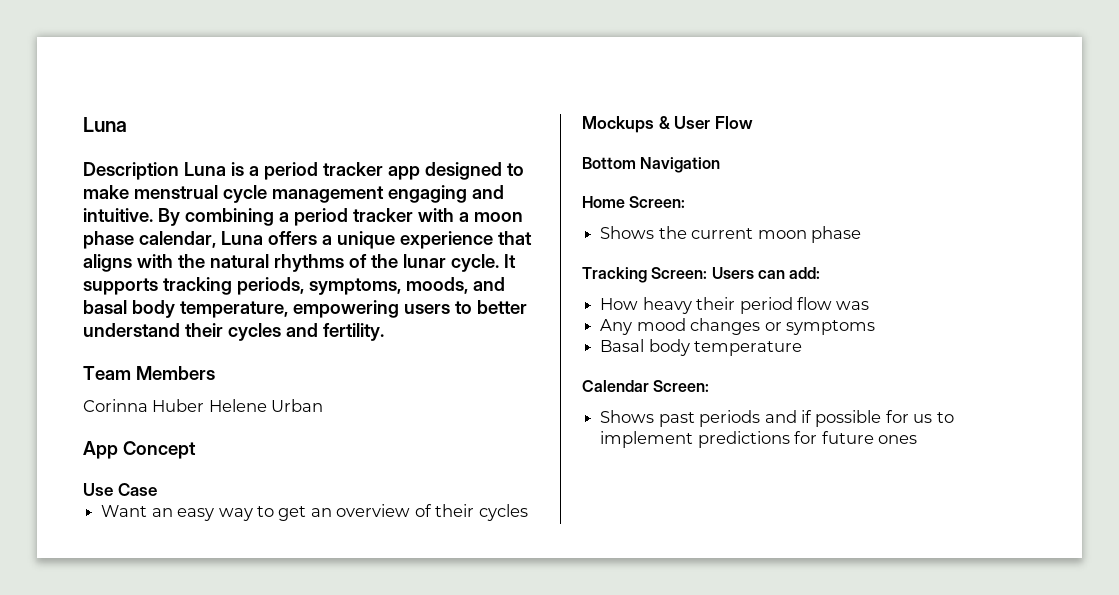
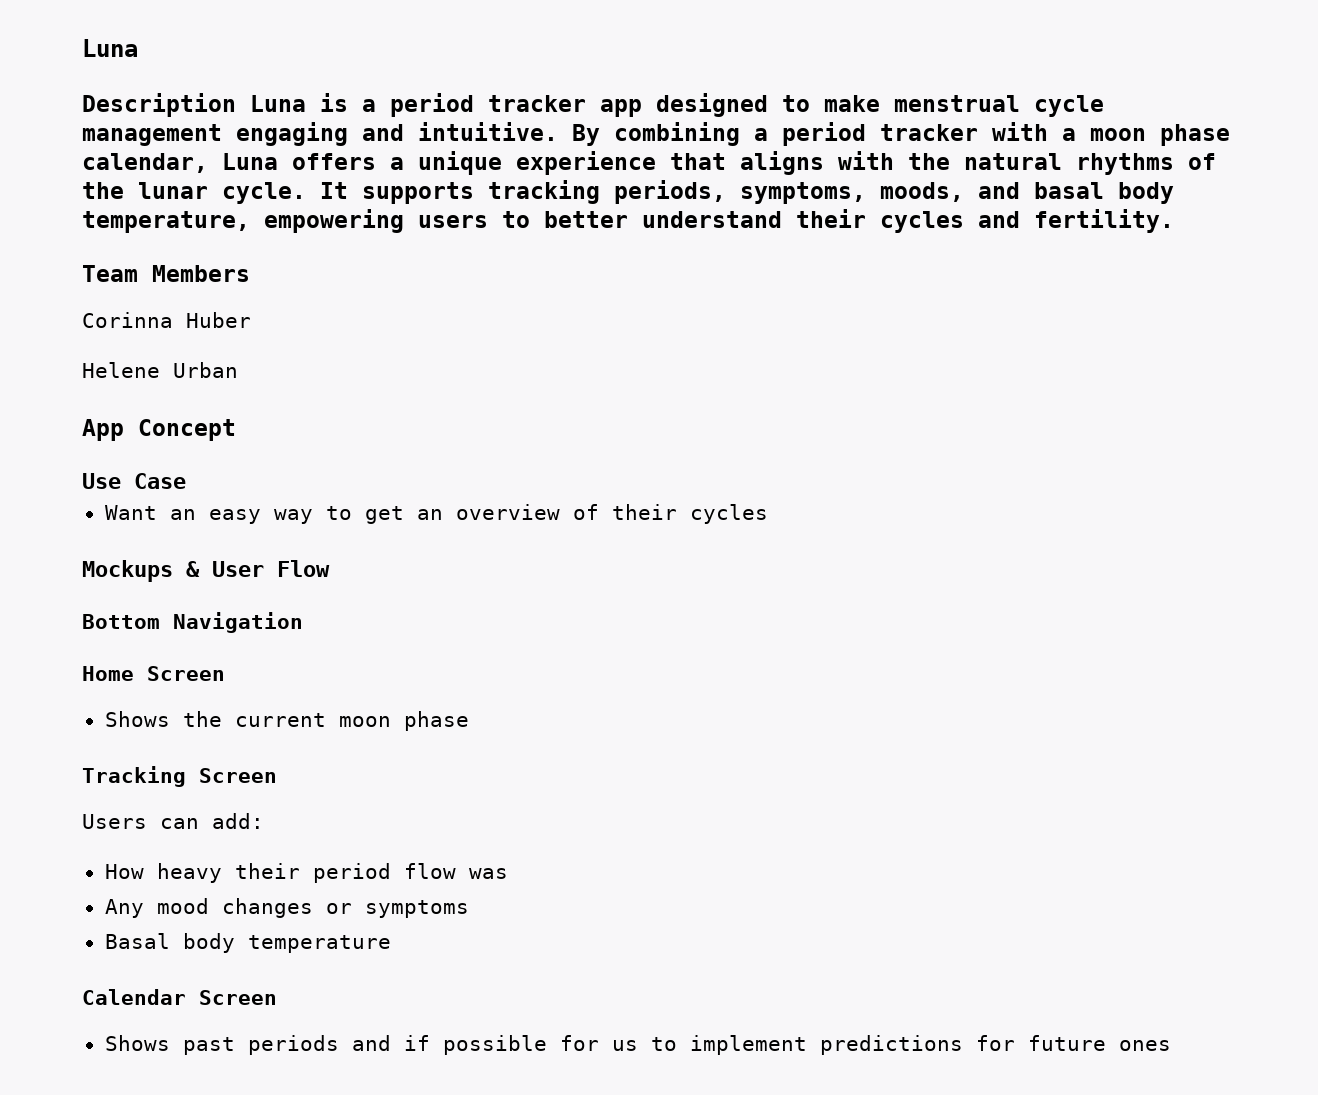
- Corinna Huber Helene Urban
+ Corinna Huber
+ Helene Urban
- Home Screen:
+ Home Screen
- Tracking Screen: Users can add:
+ Tracking Screen
+ Users can add:
- Calendar Screen:
+ Calendar Screen

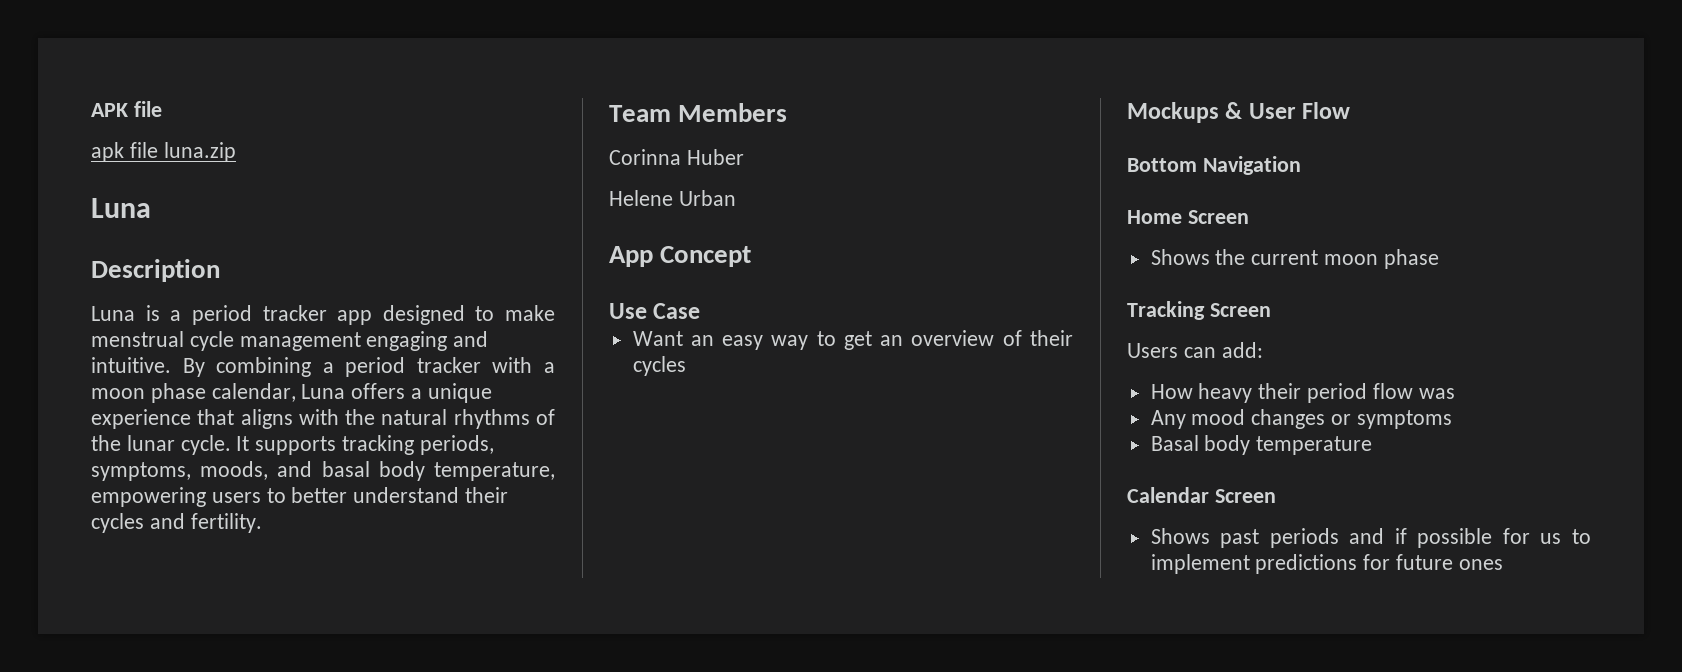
+ APK file
+ apk file luna.zip
- Description Luna is a period tracker app designed to make menstrual cycle management engaging and intuitive.
+ Description
+ Luna is a period tracker app designed to make menstrual cycle management engaging and intuitive.

